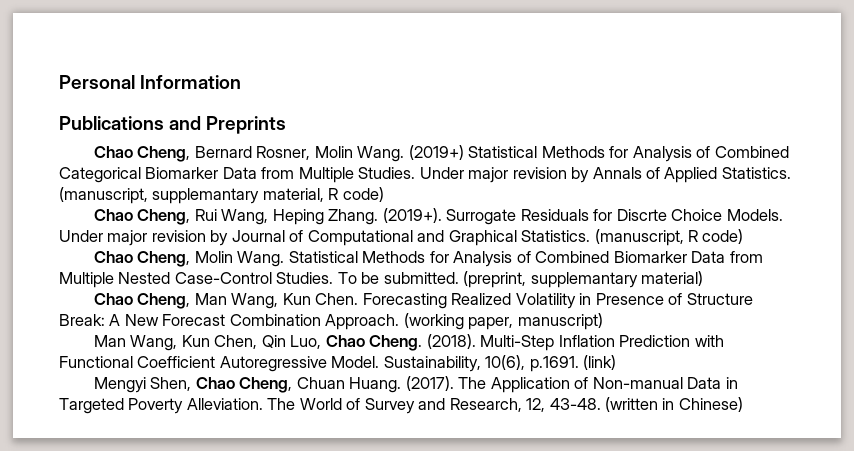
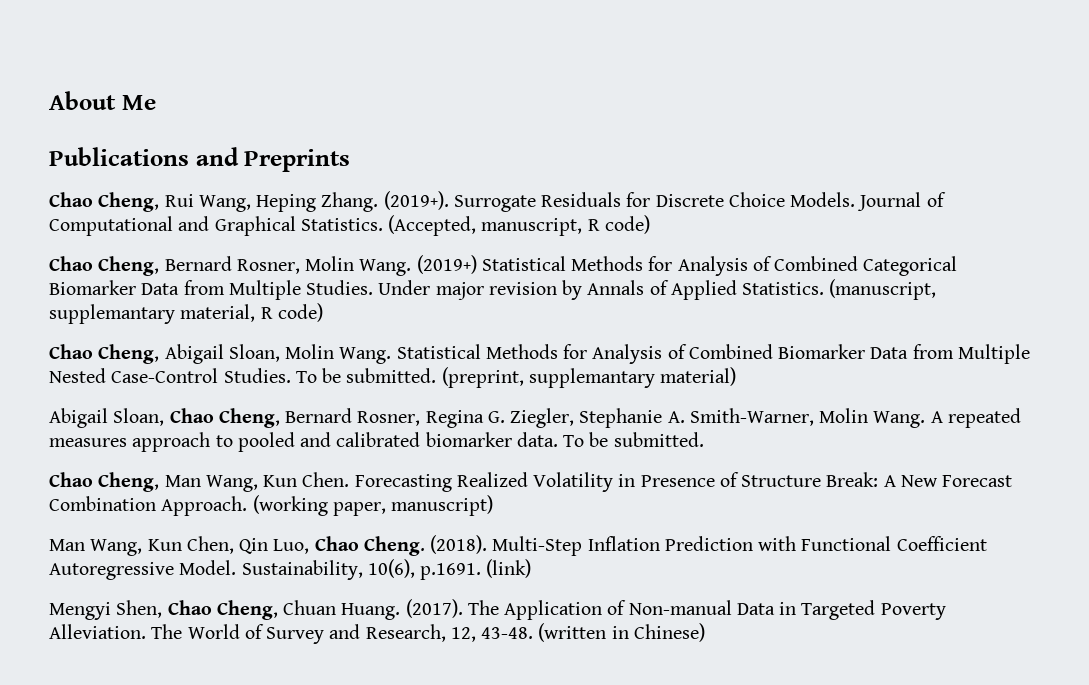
- Personal Information
+ About Me
+ Chao Cheng, Rui Wang, Heping Zhang. (2019+). Surrogate Residuals for Discrete Choice Models. Journal of Computational and Graphical Statistics. (Accepted, manuscript, R code)
- Chao Cheng, Rui Wang, Heping Zhang. (2019+). Surrogate Residuals for Discrte Choice Models. Under major revision by Journal of Computational and Graphical Statistics. (manuscript, R code)
- Chao Cheng, Molin Wang.
+ Chao Cheng, Abigail Sloan, Molin Wang.
+ Abigail Sloan, Chao Cheng, Bernard Rosner, Regina G. Ziegler, Stephanie A. Smith-Warner, Molin Wang. A repeated measures approach to pooled and calibrated biomarker data. To be submitted.

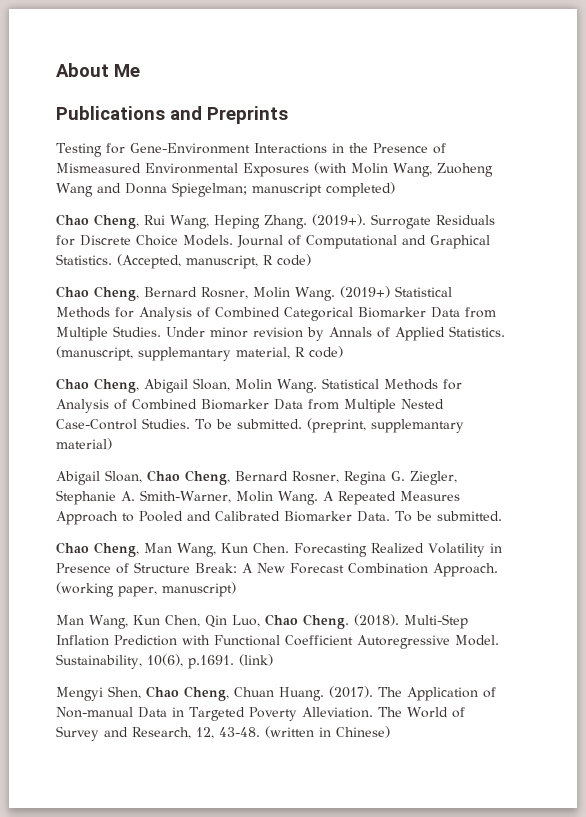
+ Testing for Gene-Environment Interactions in the Presence of Mismeasured Environmental Exposures (with Molin Wang, Zuoheng Wang and Donna Spiegelman; manuscript completed)
- Under major revision by Annals of Applied Statistics.
+ Under minor revision by Annals of Applied Statistics.
- A repeated measures approach to pooled and calibrated biomarker data.
+ A Repeated Measures Approach to Pooled and Calibrated Biomarker Data.

